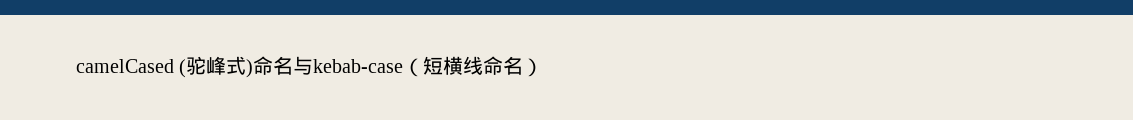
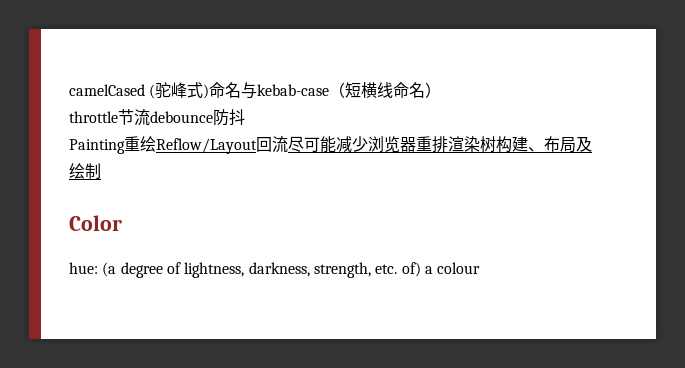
+ throttle节流debounce防抖
+ Painting重绘Reflow/Layout回流尽可能减少浏览器重排渲染树构建、布局及绘制
+ Color
+ hue: (a degree of lightness, darkness, strength, etc. of) a colour

